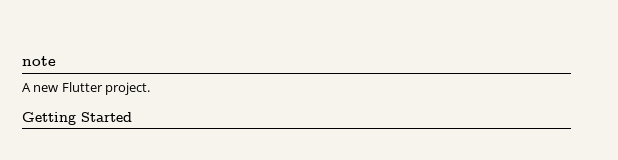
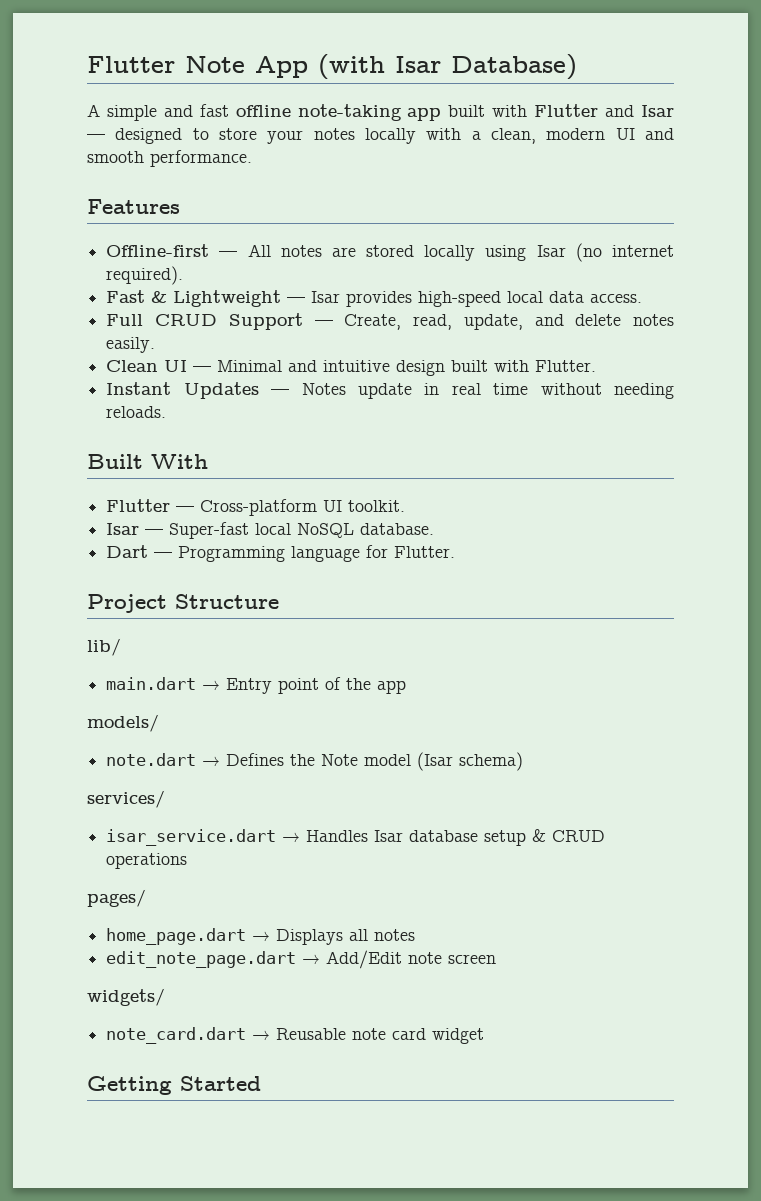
- note
- A new Flutter project.
+ Flutter Note App (with Isar Database)
+ A simple and fast offline note-taking app built with Flutter and Isar — designed to store your notes locally with a clean, modern UI and smooth performance.
+ Features
+ Offline-first — All notes are stored locally using Isar (no internet required).
+ Fast & Lightweight — Isar provides high-speed local data access.
+ Full CRUD Support — Create, read, update, and delete notes easily.
+ Clean UI — Minimal and intuitive design built with Flutter.
+ Instant Updates — Notes update in real time without needing reloads.
+ Built With
+ Flutter — Cross-platform UI toolkit.
+ Isar — Super-fast local NoSQL database.
+ Dart — Programming language for Flutter.
+ Project Structure
+ lib/
+ main.dart → Entry point of the app
+ models/
+ note.dart → Defines the Note model (Isar schema)
+ services/
+ isar_service.dart → Handles Isar database setup & CRUD operations
+ pages/
+ home_page.dart → Displays all notes
+ edit_note_page.dart → Add/Edit note screen
+ widgets/
+ note_card.dart → Reusable note card widget

